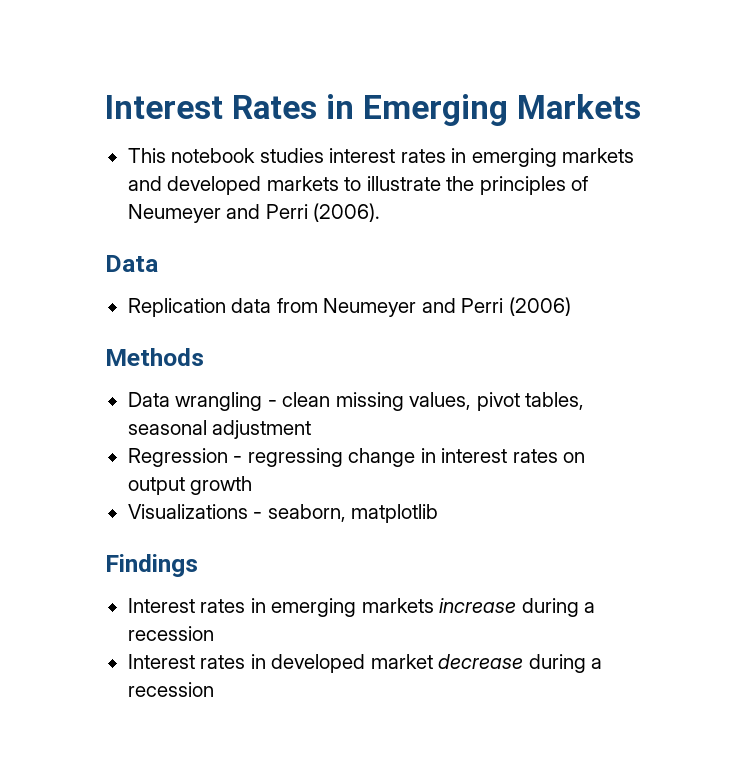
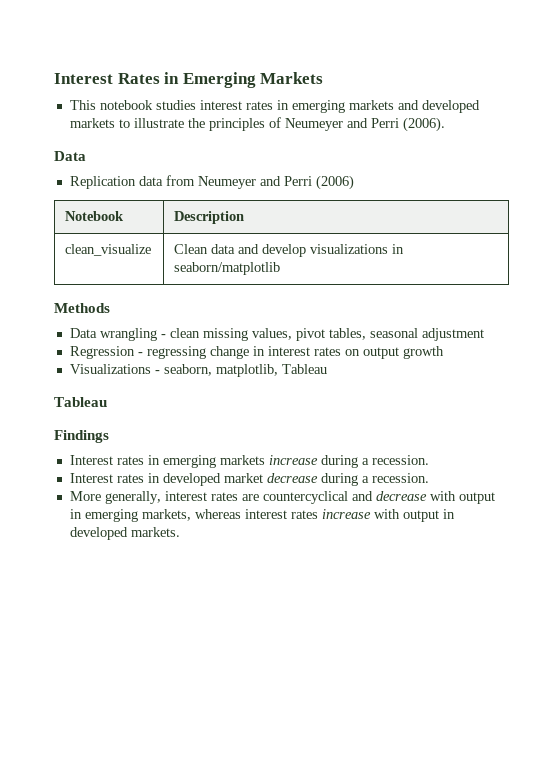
+ Notebook | Description
+ clean_visualize | Clean data and develop visualizations in seaborn/matplotlib
- Visualizations - seaborn, matplotlib
+ Visualizations - seaborn, matplotlib, Tableau
+ Tableau
- Interest rates in emerging markets increase during a recession
+ Interest rates in emerging markets increase during a recession.
- Interest rates in developed market decrease during a recession
+ Interest rates in developed market decrease during a recession.
+ More generally, interest rates are countercyclical and decrease with output in emerging markets, whereas interest rates increase with output in developed markets.

